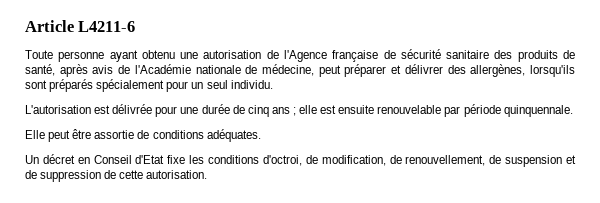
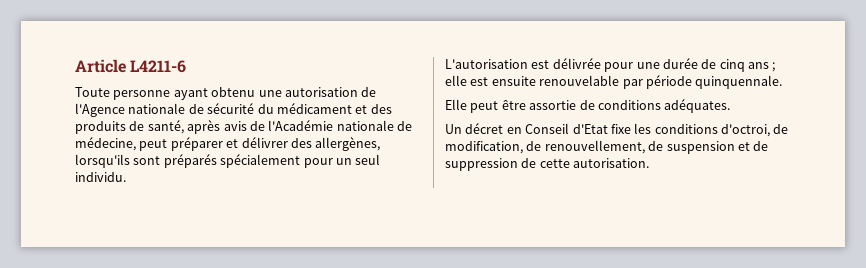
- Toute personne ayant obtenu une autorisation de l'Agence française de sécurité sanitaire des produits de santé, après avis de l'Académie nationale de médecine, peut préparer et délivrer des allergènes, lorsqu'ils sont préparés spécialement pour un seul individu.
+ Toute personne ayant obtenu une autorisation de l'Agence nationale de sécurité du médicament et des produits de santé, après avis de l'Académie nationale de médecine, peut préparer et délivrer des allergènes, lorsqu'ils sont préparés spécialement pour un seul individu.

